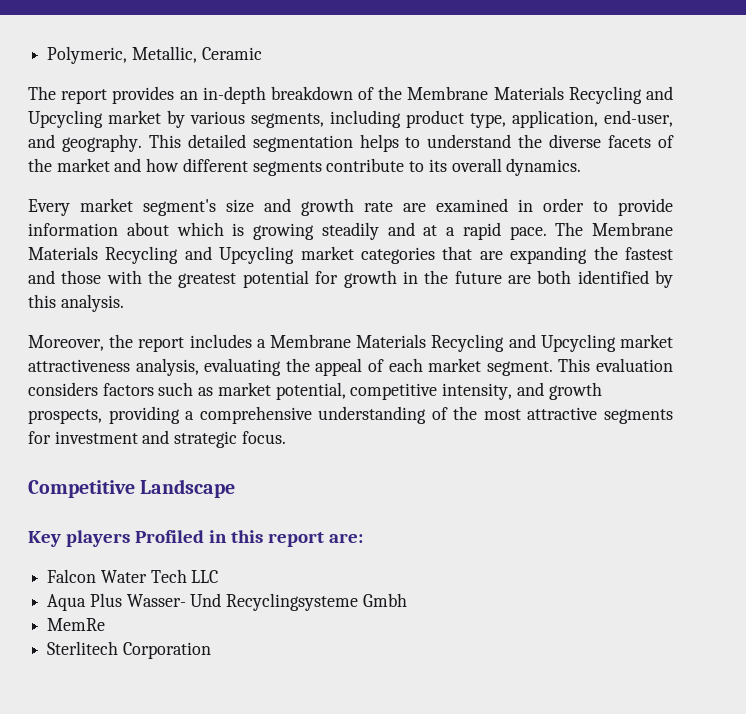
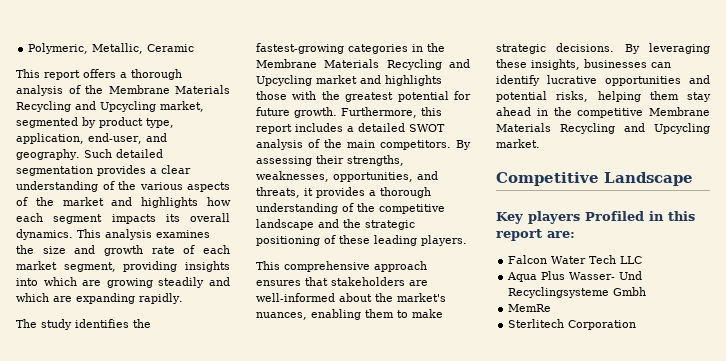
- The report provides an in-depth breakdown of the Membrane Materials Recycling and Upcycling market by various segments, including product type, application, end-user, and geography.
+ This report offers a thorough analysis of the Membrane Materials Recycling and Upcycling market, segmented by product type, application, end-user, and geography.
- This detailed segmentation helps to understand the diverse facets of the market and how different segments contribute to its overall dynamics.
- Every market segment's size and growth rate are examined in order to provide information about which is growing steadily and at a rapid pace. The Membrane Materials Recycling and Upcycling market categories that are expanding the fastest and those with the greatest potential for growth in the future are both identified by this analysis.
- Moreover, the report includes a Membrane Materials Recycling and Upcycling market attractiveness analysis, evaluating the appeal of each market segment. This evaluation considers factors such as market potential, competitive intensity, and growth prospects, providing a comprehensive understanding of the most attractive segments for investment and strategic focus.
+ Such detailed segmentation provides a clear understanding of the various aspects of the market and highlights how each segment impacts its overall dynamics. This analysis examines the size and growth rate of each market segment, providing insights into which are growing steadily and which are expanding rapidly.
+ The study identifies the fastest-growing categories in the Membrane Materials Recycling and Upcycling market and highlights those with the greatest potential for future growth. Furthermore, this report includes a detailed SWOT analysis of the main competitors. By assessing their strengths, weaknesses, opportunities, and threats, it provides a thorough understanding of the competitive landscape and the strategic positioning of these leading players.
+ This comprehensive approach ensures that stakeholders are well-informed about the market's nuances, enabling them to make strategic decisions. By leveraging these insights, businesses can identify lucrative opportunities and potential risks, helping them stay ahead in the competitive Membrane Materials Recycling and Upcycling market.

